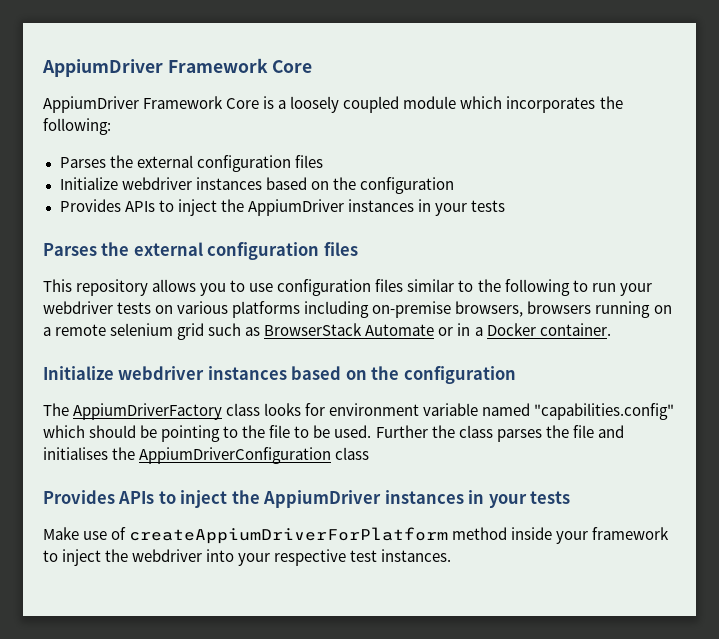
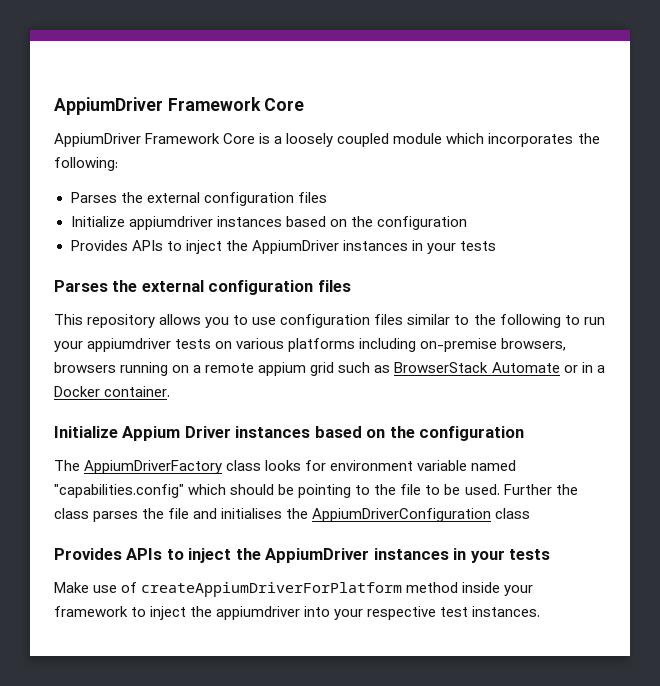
  AppiumDriver Framework Core is a loosely coupled module which incorporates the following:
  Parses the external configuration files
- Initialize webdriver instances based on the configuration
+ Initialize appiumdriver instances based on the configuration
- This repository allows you to use configuration files similar to the following to run your webdriver tests on various platforms including on-premise browsers, browsers running on a remote selenium grid such as BrowserStack Automate or in a Docker container.
- Initialize webdriver instances based on the configuration
+ This repository allows you to use configuration files similar to the following to run your appiumdriver tests on various platforms including on-premise browsers, browsers running on a remote appium grid such as BrowserStack Automate or in a Docker container.
+ Initialize Appium Driver instances based on the configuration
- Make use of createAppiumDriverForPlatform method inside your framework to inject the webdriver into your respective test instances.
+ Make use of createAppiumDriverForPlatform method inside your framework to inject the appiumdriver into your respective test instances.

